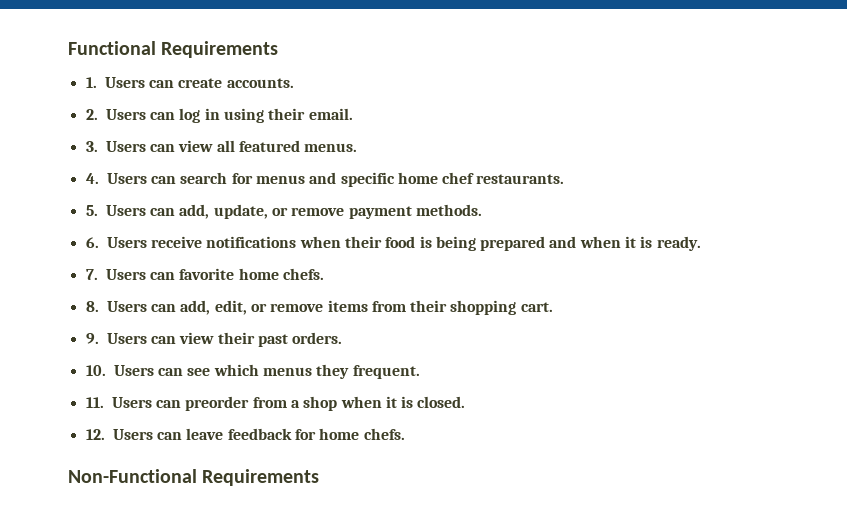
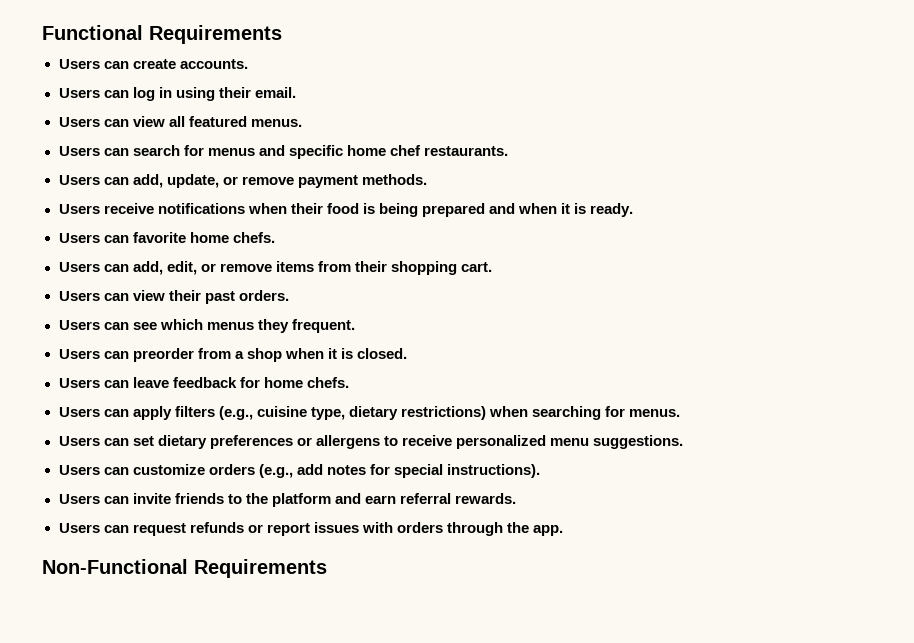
- 1. Users can create accounts.
+ Users can create accounts.
- 2. Users can log in using their email.
+ Users can log in using their email.
- 3. Users can view all featured menus.
+ Users can view all featured menus.
- 4. Users can search for menus and specific home chef restaurants.
+ Users can search for menus and specific home chef restaurants.
- 5. Users can add, update, or remove payment methods.
+ Users can add, update, or remove payment methods.
- 6. Users receive notifications when their food is being prepared and when it is ready.
+ Users receive notifications when their food is being prepared and when it is ready.
- 7. Users can favorite home chefs.
+ Users can favorite home chefs.
- 8. Users can add, edit, or remove items from their shopping cart.
+ Users can add, edit, or remove items from their shopping cart.
- 9. Users can view their past orders.
+ Users can view their past orders.
- 10. Users can see which menus they frequent.
+ Users can see which menus they frequent.
- 11. Users can preorder from a shop when it is closed.
+ Users can preorder from a shop when it is closed.
- 12. Users can leave feedback for home chefs.
+ Users can leave feedback for home chefs.
+ Users can apply filters (e.g., cuisine type, dietary restrictions) when searching for menus.
+ Users can set dietary preferences or allergens to receive personalized menu suggestions.
+ Users can customize orders (e.g., add notes for special instructions).
+ Users can invite friends to the platform and earn referral rewards.
+ Users can request refunds or report issues with orders through the app.

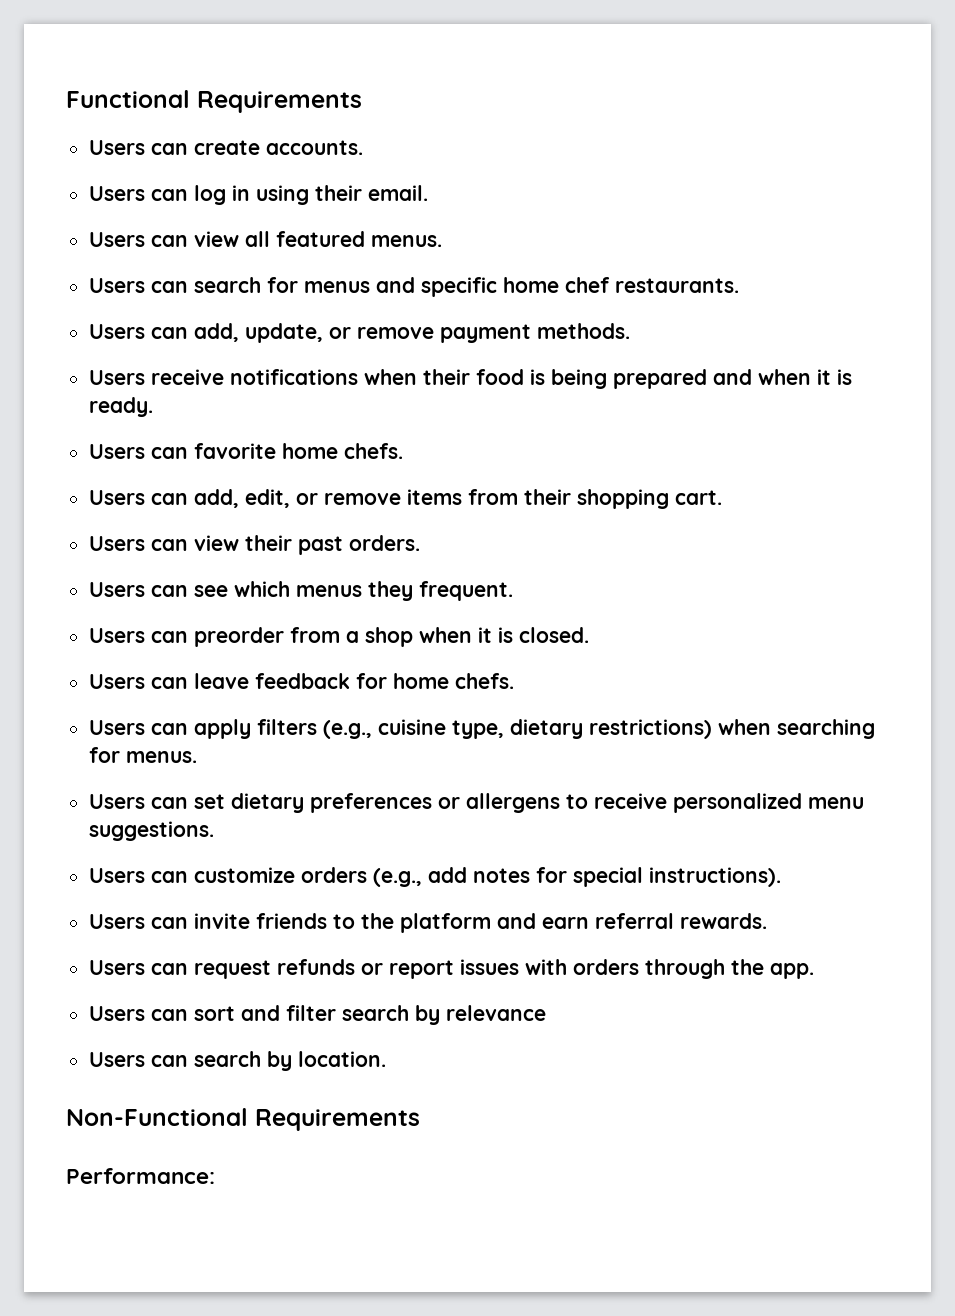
+ Users can sort and filter search by relevance
+ Users can search by location.
+ Performance:

